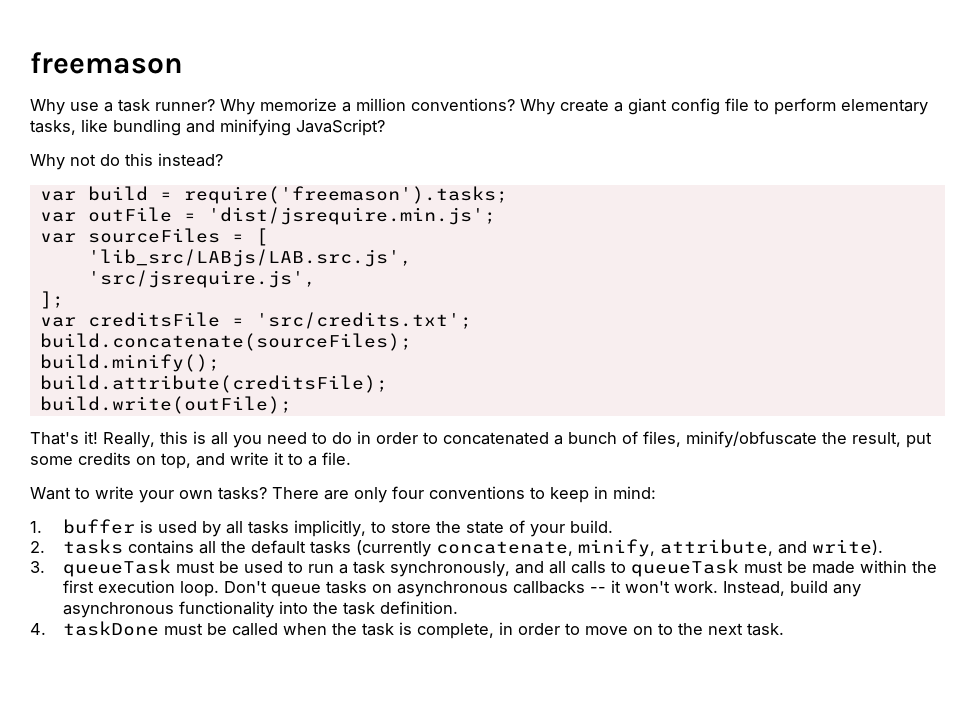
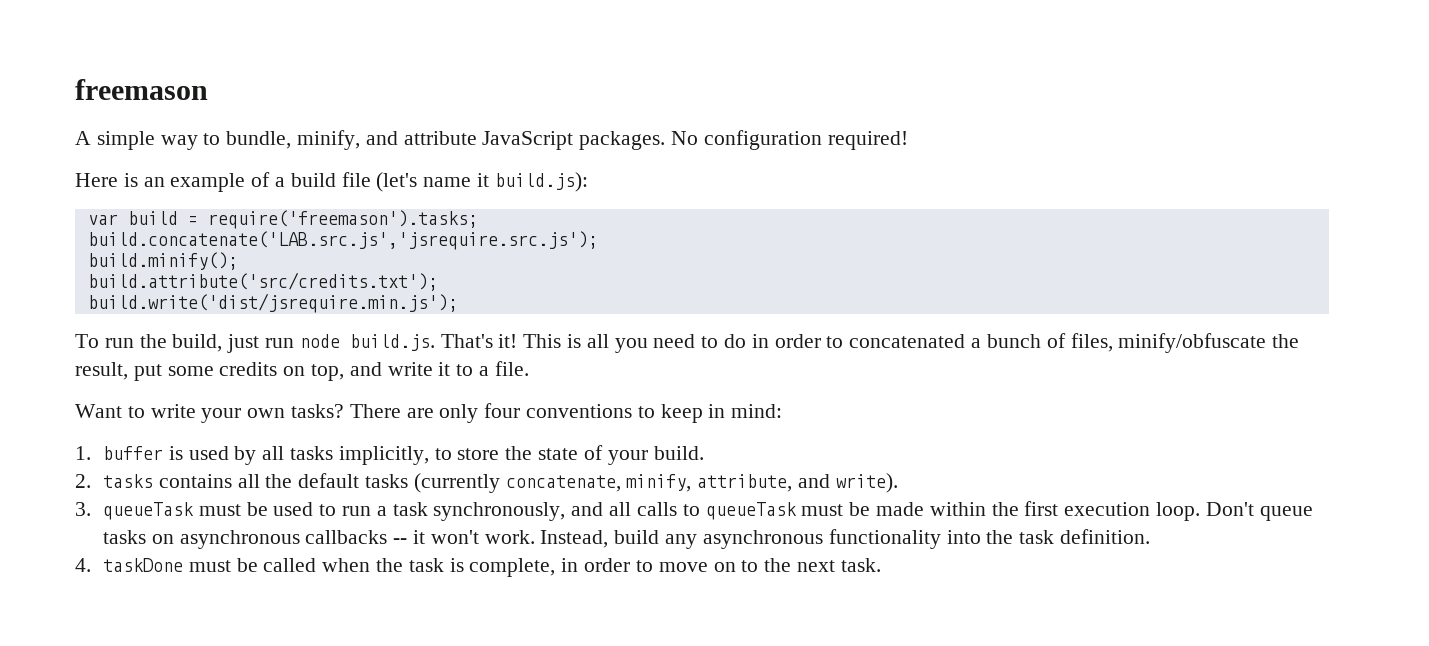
- Why use a task runner? Why memorize a million conventions? Why create a giant config file to perform elementary tasks, like bundling and minifying JavaScript?
- Why not do this instead?
+ A simple way to bundle, minify, and attribute JavaScript packages. No configuration required!
+ Here is an example of a build file (let's name it build.js):
  var build = require('freemason').tasks;
- var outFile = 'dist/jsrequire.min.js';
- var sourceFiles = [
- 'lib_src/LABjs/LAB.src.js',
- 'src/jsrequire.js',
- ];
- var creditsFile = 'src/credits.txt';
- build.concatenate(sourceFiles);
+ build.concatenate('LAB.src.js','jsrequire.src.js');
  build.minify();
- build.attribute(creditsFile);
- build.write(outFile);
- That's it! Really, this is all you need to do in order to concatenated a bunch of files, minify/obfuscate the result, put some credits on top, and write it to a file.
+ build.attribute('src/credits.txt');
+ build.write('dist/jsrequire.min.js');
+ To run the build, just run node build.js. That's it! This is all you need to do in order to concatenated a bunch of files, minify/obfuscate the result, put some credits on top, and write it to a file.

